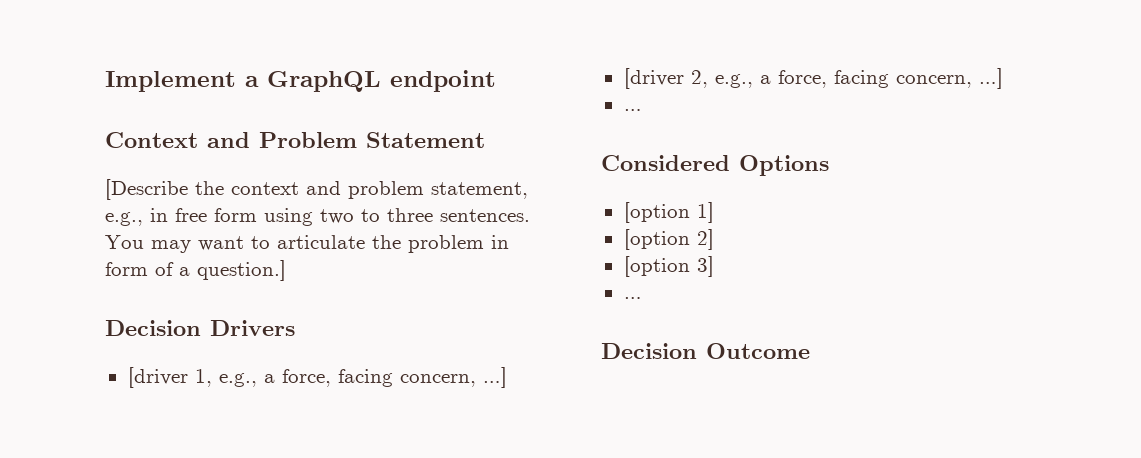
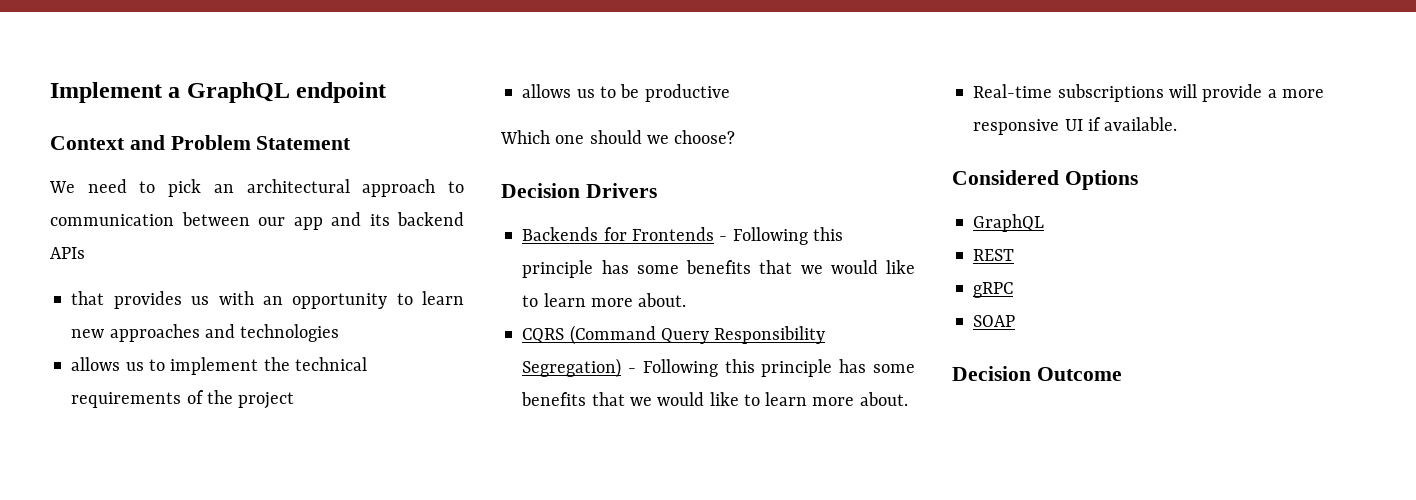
- [Describe the context and problem statement, e.g., in free form using two to three sentences. You may want to articulate the problem in form of a question.]
+ We need to pick an architectural approach to communication between our app and its backend APIs
+ that provides us with an opportunity to learn new approaches and technologies
+ allows us to implement the technical requirements of the project
+ allows us to be productive
+ Which one should we choose?
  Decision Drivers
- [driver 1, e.g., a force, facing concern, …]
- [driver 2, e.g., a force, facing concern, …]
- …
+ Backends for Frontends - Following this principle has some benefits that we would like to learn more about.
+ CQRS (Command Query Responsibility Segregation) - Following this principle has some benefits that we would like to learn more about.
+ Real-time subscriptions will provide a more responsive UI if available.
  Considered Options
- [option 1]
- [option 2]
- [option 3]
- …
+ GraphQL
+ REST
+ gRPC
+ SOAP

